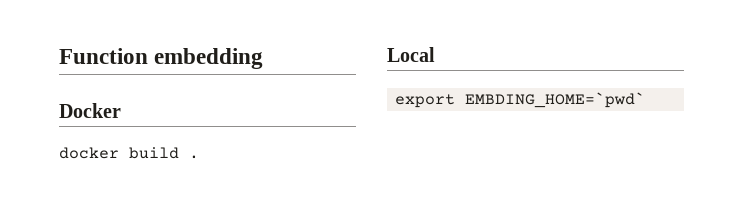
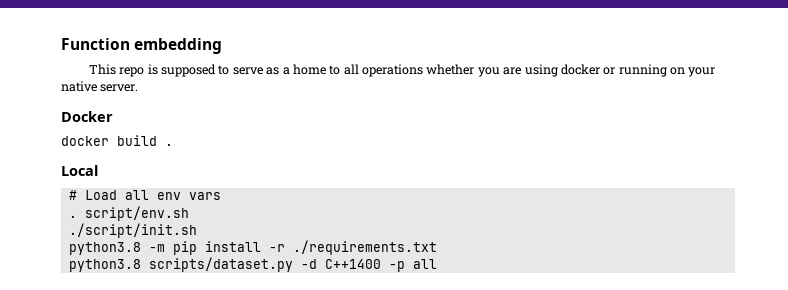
+ This repo is supposed to serve as a home to all operations whether you are using docker or running on your native server.
- export EMBDING_HOME=`pwd`
+ # Load all env vars
+ . script/env.sh
+ ./script/init.sh
+ python3.8 -m pip install -r ./requirements.txt
+ python3.8 scripts/dataset.py -d C++1400 -p all

